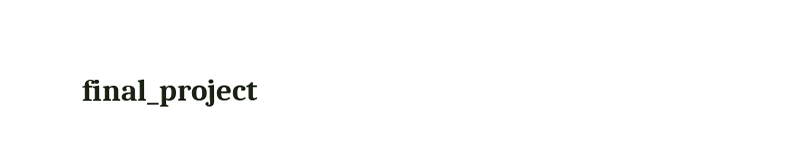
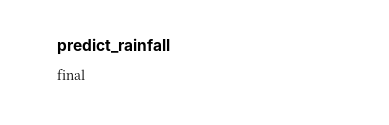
- final_project
+ predict_rainfall
+ final

